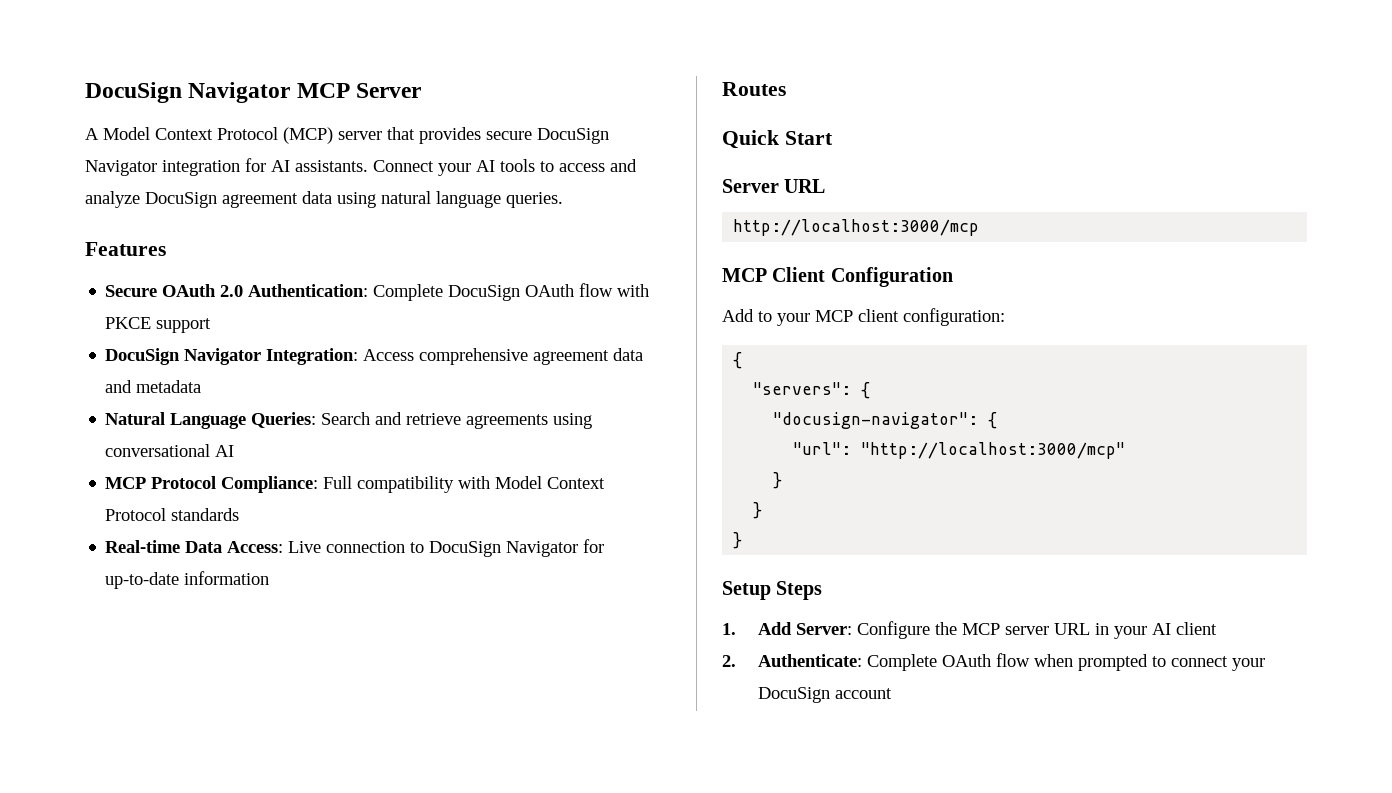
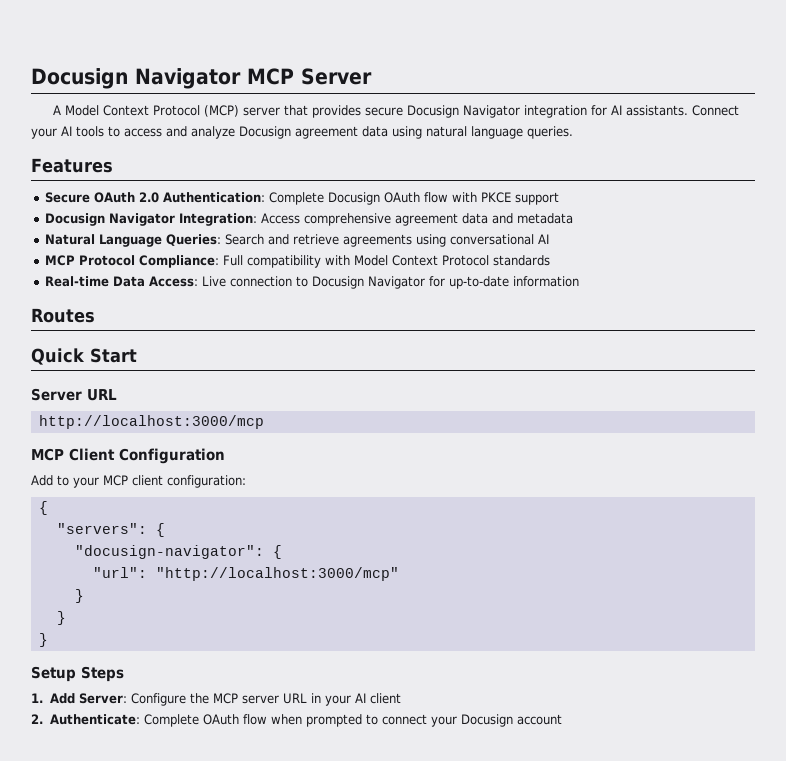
- DocuSign Navigator MCP Server
+ Docusign Navigator MCP Server
- A Model Context Protocol (MCP) server that provides secure DocuSign Navigator integration for AI assistants.
+ A Model Context Protocol (MCP) server that provides secure Docusign Navigator integration for AI assistants.
- Connect your AI tools to access and analyze DocuSign agreement data using natural language queries.
+ Connect your AI tools to access and analyze Docusign agreement data using natural language queries.
- Secure OAuth 2.0 Authentication: Complete DocuSign OAuth flow with PKCE support
+ Secure OAuth 2.0 Authentication: Complete Docusign OAuth flow with PKCE support
- DocuSign Navigator Integration: Access comprehensive agreement data and metadata
+ Docusign Navigator Integration: Access comprehensive agreement data and metadata
- Real-time Data Access: Live connection to DocuSign Navigator for up-to-date information
+ Real-time Data Access: Live connection to Docusign Navigator for up-to-date information
- 2. Authenticate: Complete OAuth flow when prompted to connect your DocuSign account
+ 2. Authenticate: Complete OAuth flow when prompted to connect your Docusign account

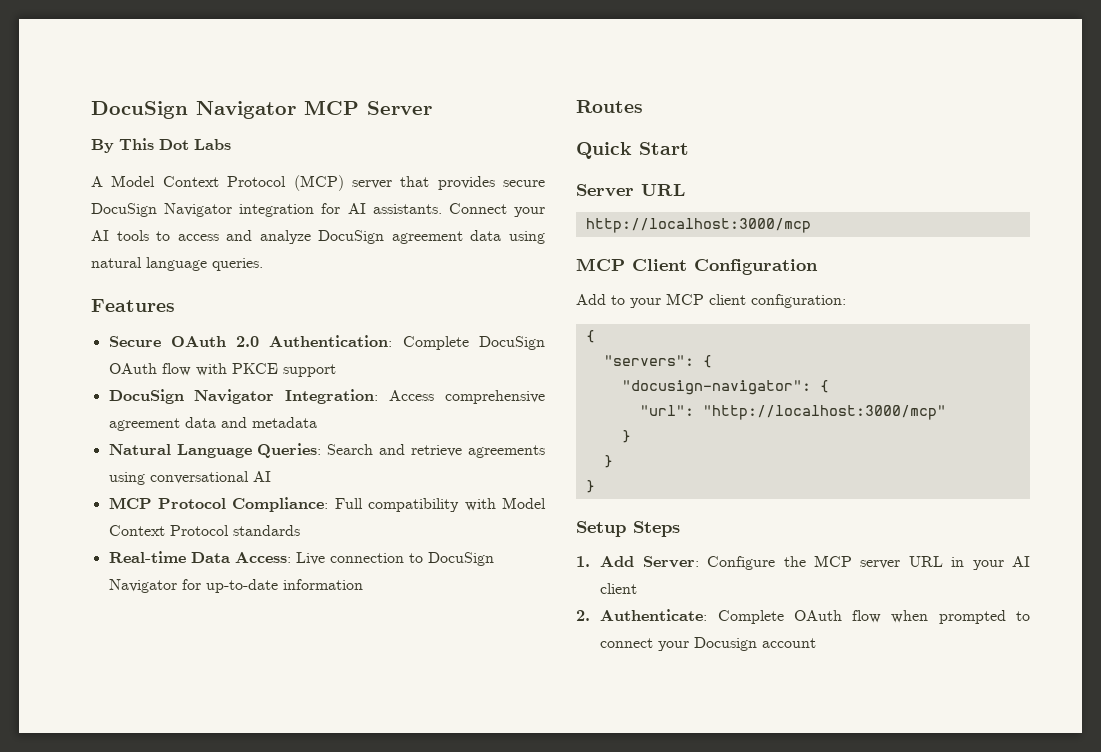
- Docusign Navigator MCP Server
+ DocuSign Navigator MCP Server
+ By This Dot Labs
- A Model Context Protocol (MCP) server that provides secure Docusign Navigator integration for AI assistants.
+ A Model Context Protocol (MCP) server that provides secure DocuSign Navigator integration for AI assistants.
- Connect your AI tools to access and analyze Docusign agreement data using natural language queries.
+ Connect your AI tools to access and analyze DocuSign agreement data using natural language queries.
- Secure OAuth 2.0 Authentication: Complete Docusign OAuth flow with PKCE support
+ Secure OAuth 2.0 Authentication: Complete DocuSign OAuth flow with PKCE support
- Docusign Navigator Integration: Access comprehensive agreement data and metadata
+ DocuSign Navigator Integration: Access comprehensive agreement data and metadata
- Real-time Data Access: Live connection to Docusign Navigator for up-to-date information
+ Real-time Data Access: Live connection to DocuSign Navigator for up-to-date information

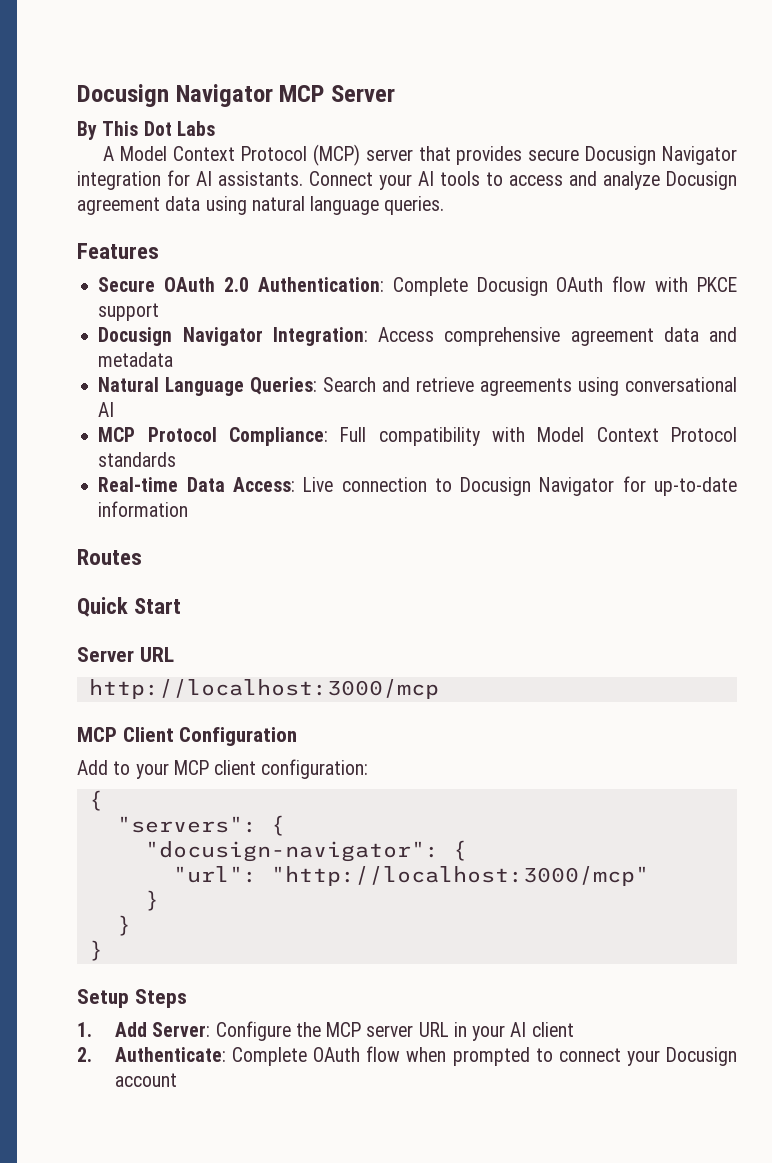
- DocuSign Navigator MCP Server
+ Docusign Navigator MCP Server
- A Model Context Protocol (MCP) server that provides secure DocuSign Navigator integration for AI assistants.
+ A Model Context Protocol (MCP) server that provides secure Docusign Navigator integration for AI assistants.
- Connect your AI tools to access and analyze DocuSign agreement data using natural language queries.
+ Connect your AI tools to access and analyze Docusign agreement data using natural language queries.
- Secure OAuth 2.0 Authentication: Complete DocuSign OAuth flow with PKCE support
+ Secure OAuth 2.0 Authentication: Complete Docusign OAuth flow with PKCE support
- DocuSign Navigator Integration: Access comprehensive agreement data and metadata
+ Docusign Navigator Integration: Access comprehensive agreement data and metadata
- Real-time Data Access: Live connection to DocuSign Navigator for up-to-date information
+ Real-time Data Access: Live connection to Docusign Navigator for up-to-date information

